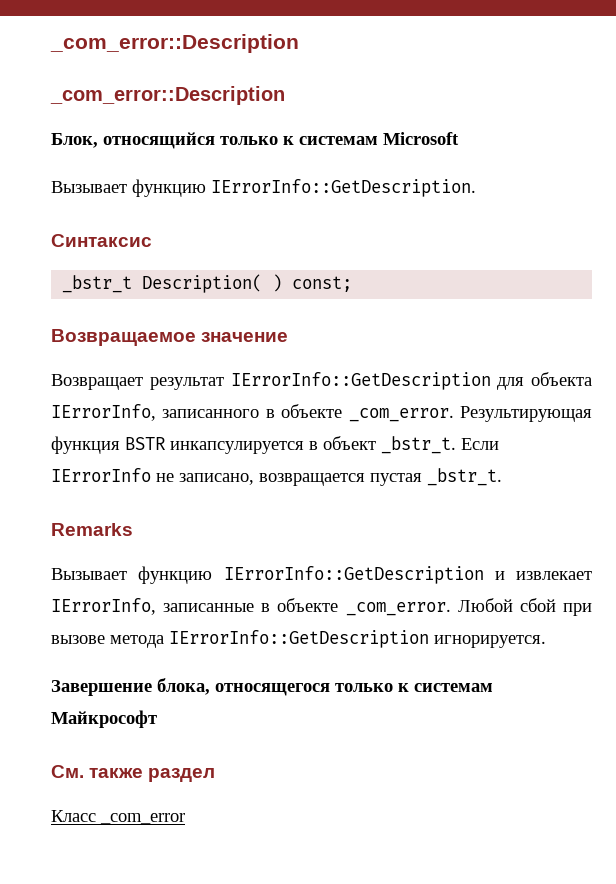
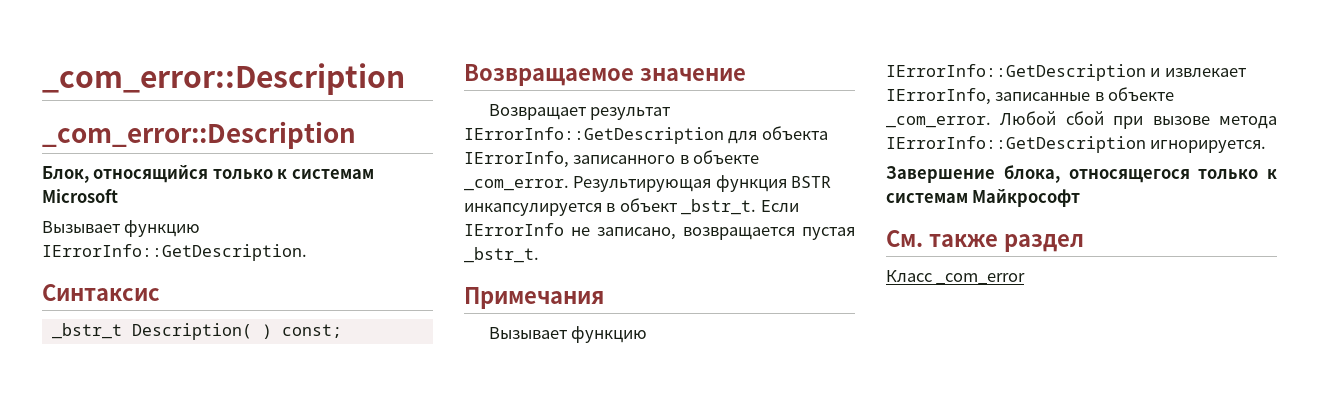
- Remarks
+ Примечания

